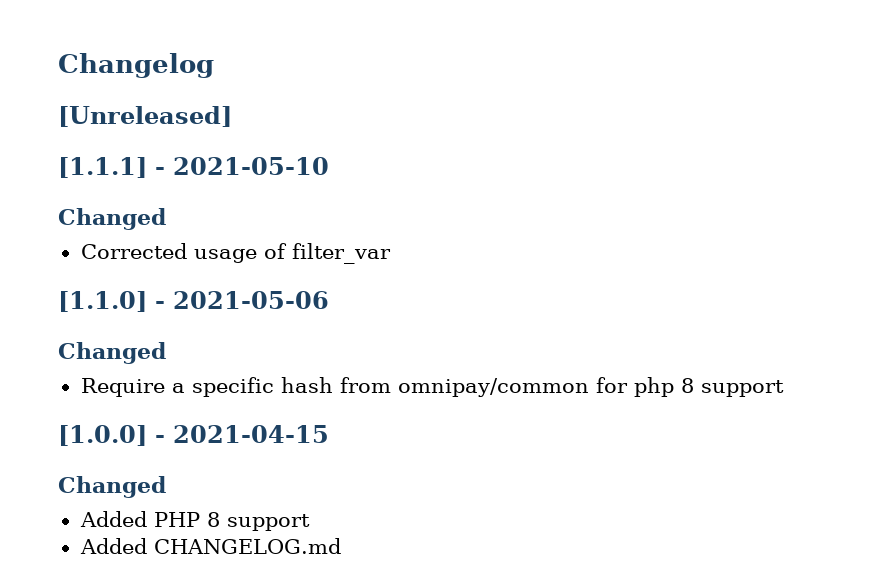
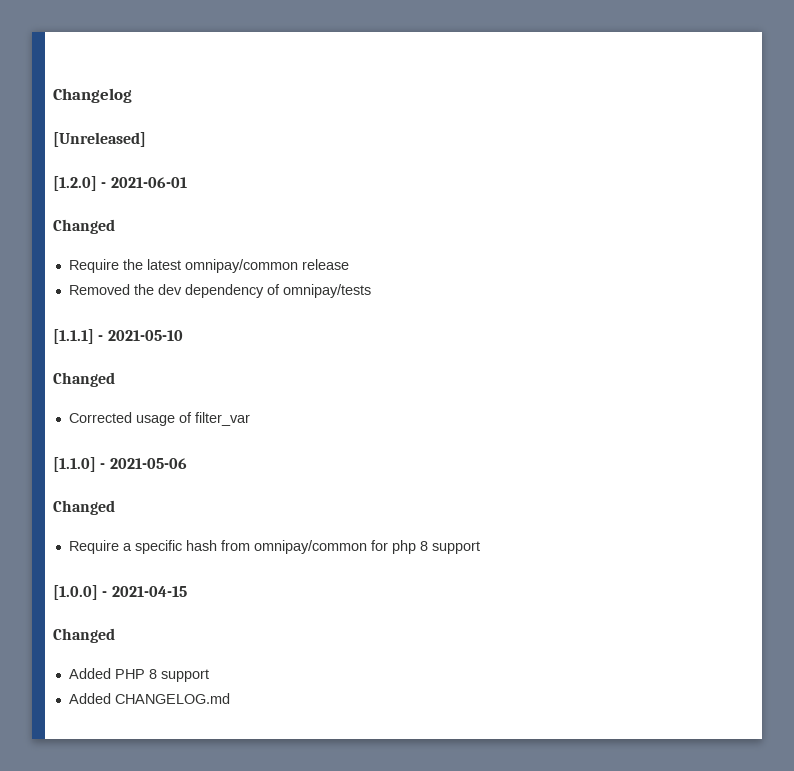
+ [1.2.0] - 2021-06-01
+ Changed
+ Require the latest omnipay/common release
+ Removed the dev dependency of omnipay/tests

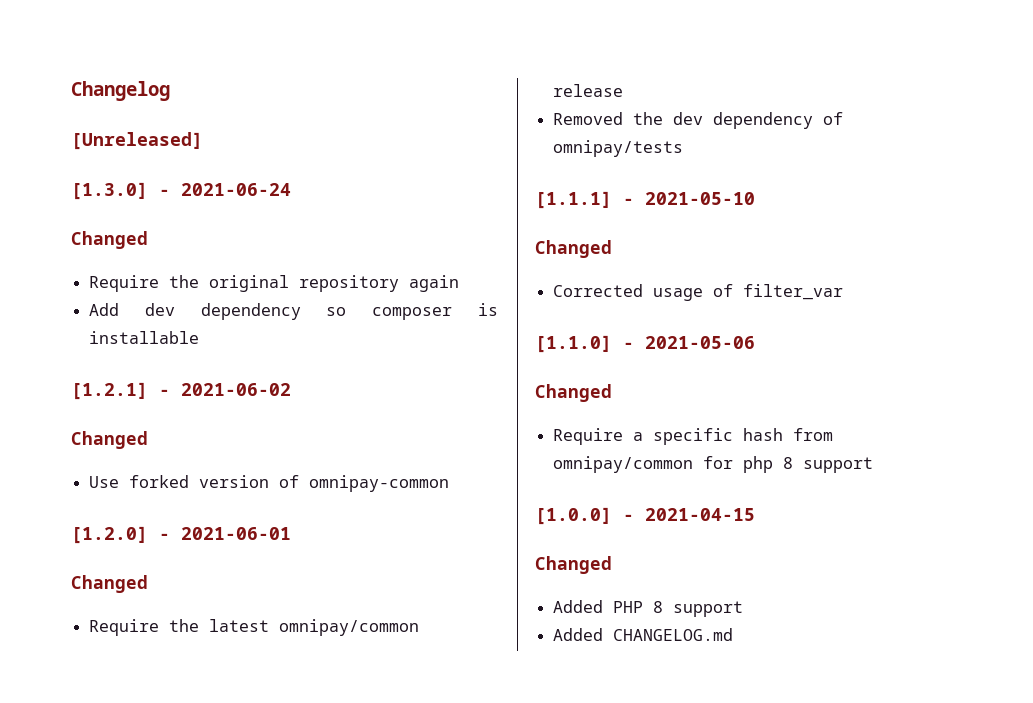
+ [1.3.0] - 2021-06-24
+ Changed
+ Require the original repository again
+ Add dev dependency so composer is installable
+ [1.2.1] - 2021-06-02
+ Changed
+ Use forked version of omnipay-common

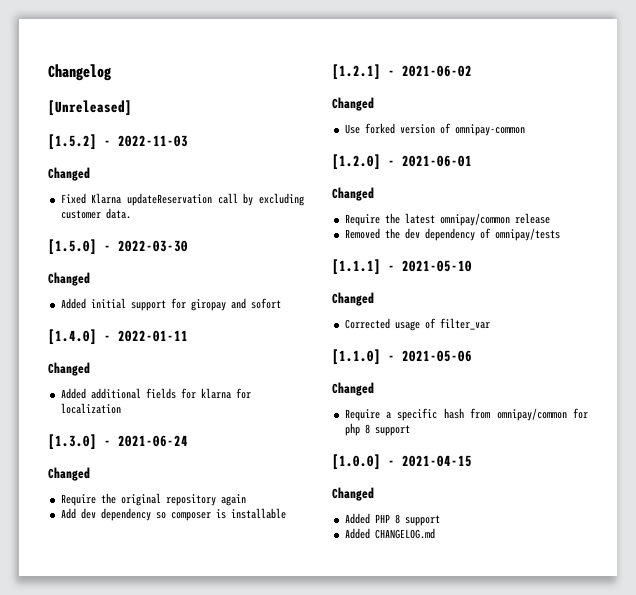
+ [1.5.2] - 2022-11-03
+ Changed
+ Fixed Klarna updateReservation call by excluding customer data.
+ [1.5.0] - 2022-03-30
+ Changed
+ Added initial support for giropay and sofort
+ [1.4.0] - 2022-01-11
+ Changed
+ Added additional fields for klarna for localization

